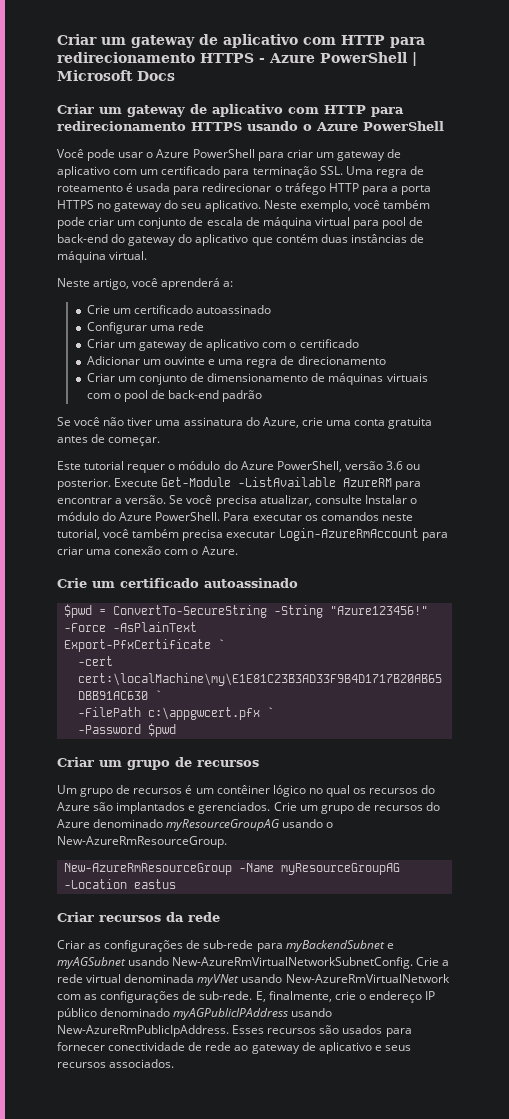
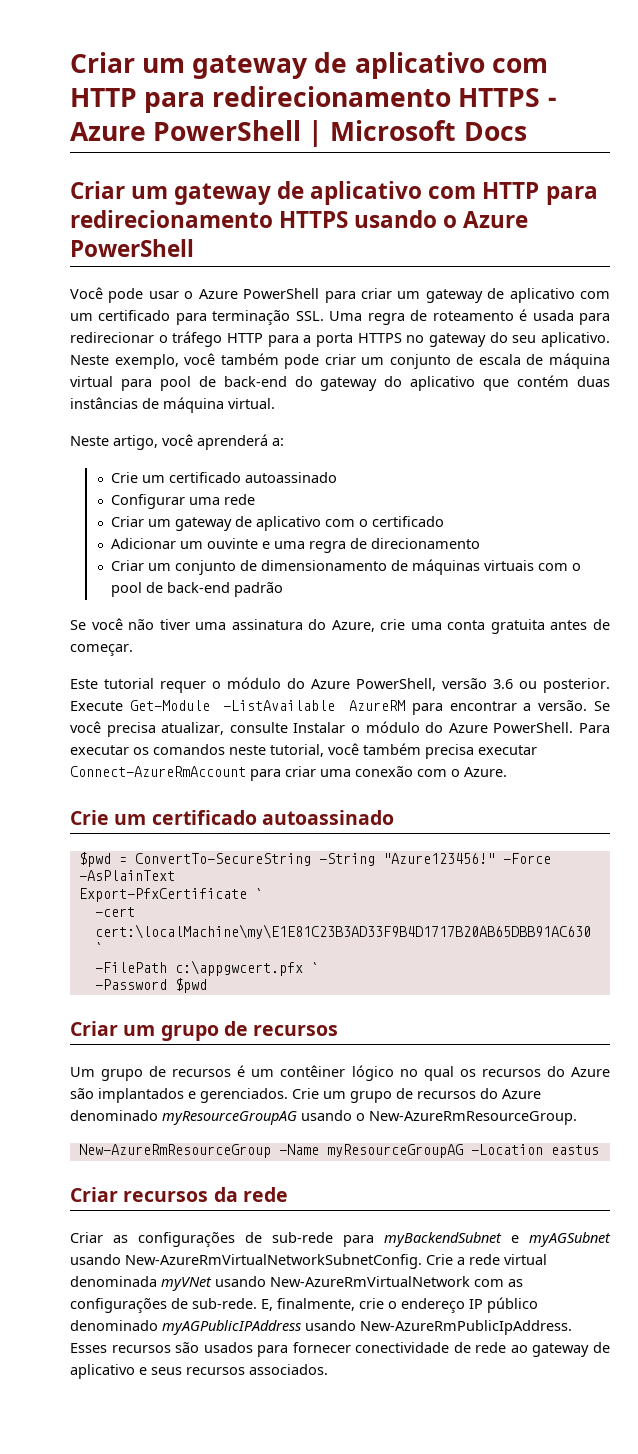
- Para executar os comandos neste tutorial, você também precisa executar Login-AzureRmAccount para criar uma conexão com o Azure.
+ Para executar os comandos neste tutorial, você também precisa executar Connect-AzureRmAccount para criar uma conexão com o Azure.

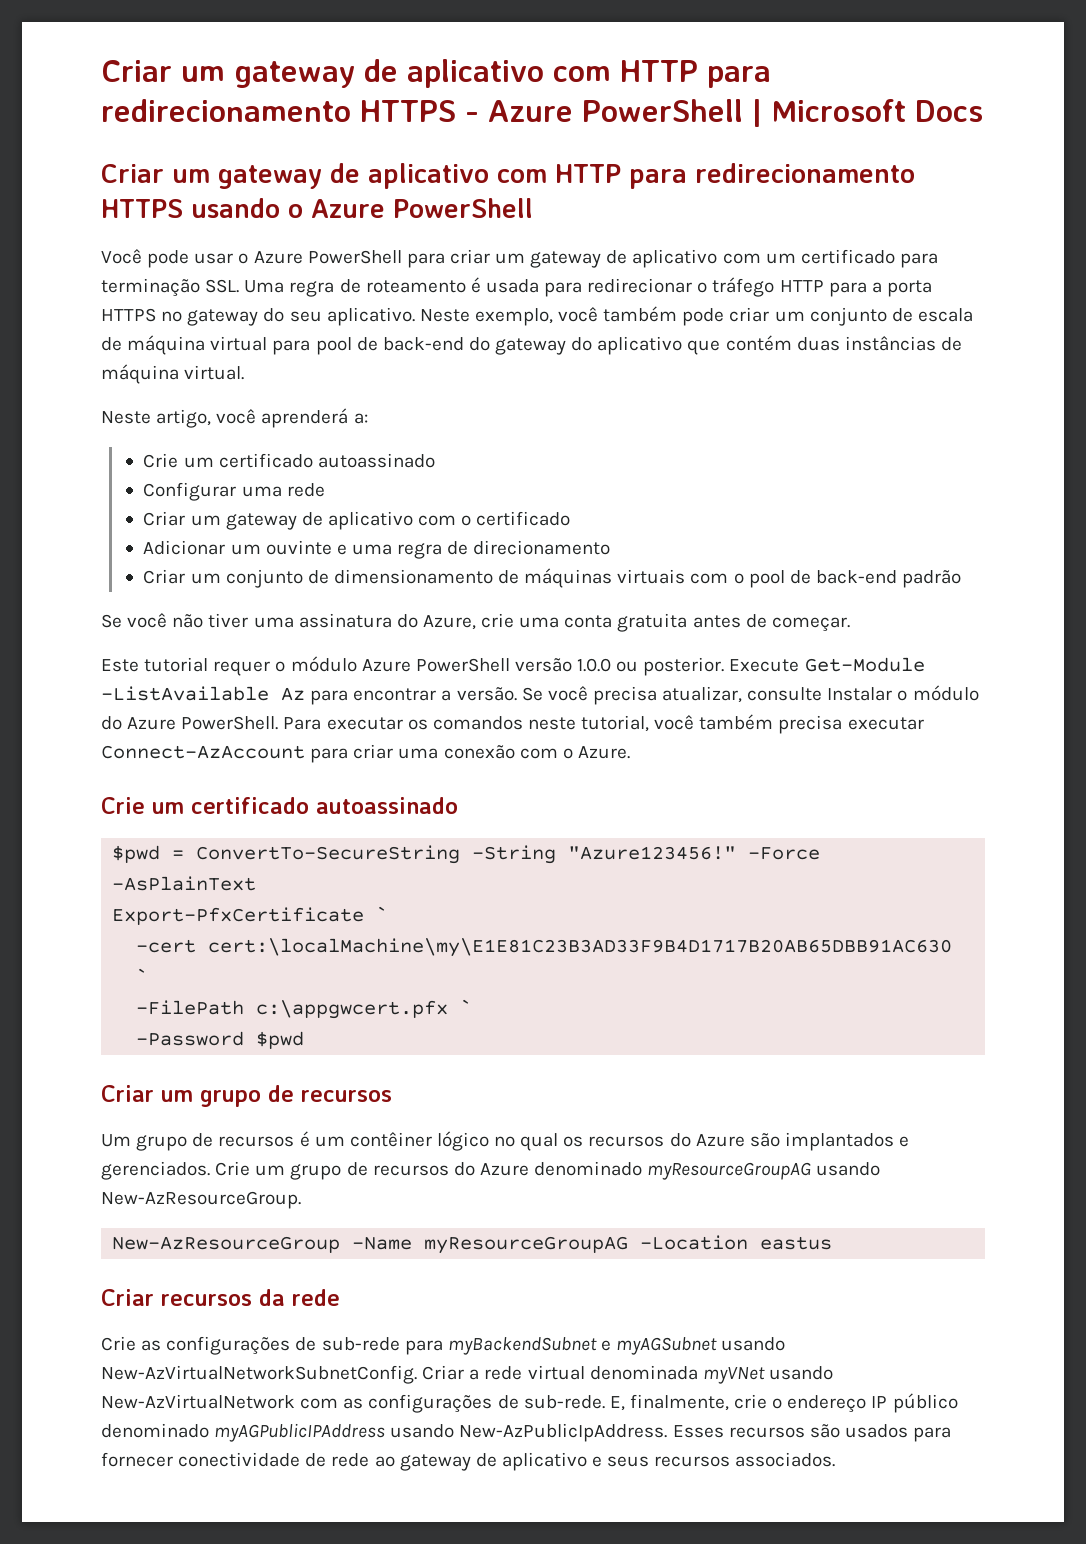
- Este tutorial requer o módulo do Azure PowerShell, versão 3.6 ou posterior.
+ Este tutorial requer o módulo Azure PowerShell versão 1.0.0 ou posterior.
- Execute Get-Module -ListAvailable AzureRM para encontrar a versão.
+ Execute Get-Module -ListAvailable Az para encontrar a versão.
- Para executar os comandos neste tutorial, você também precisa executar Connect-AzureRmAccount para criar uma conexão com o Azure.
+ Para executar os comandos neste tutorial, você também precisa executar Connect-AzAccount para criar uma conexão com o Azure.
- Crie um grupo de recursos do Azure denominado myResourceGroupAG usando o New-AzureRmResourceGroup.
- New-AzureRmResourceGroup -Name myResourceGroupAG -Location eastus
+ Crie um grupo de recursos do Azure denominado myResourceGroupAG usando New-AzResourceGroup.
+ New-AzResourceGroup -Name myResourceGroupAG -Location eastus
- Criar as configurações de sub-rede para myBackendSubnet e myAGSubnet usando New-AzureRmVirtualNetworkSubnetConfig. Crie a rede virtual denominada myVNet usando New-AzureRmVirtualNetwork com as configurações de sub-rede.
+ Crie as configurações de sub-rede para myBackendSubnet e myAGSubnet usando New-AzVirtualNetworkSubnetConfig. Criar a rede virtual denominada myVNet usando New-AzVirtualNetwork com as configurações de sub-rede.
- E, finalmente, crie o endereço IP público denominado myAGPublicIPAddress usando New-AzureRmPublicIpAddress.
+ E, finalmente, crie o endereço IP público denominado myAGPublicIPAddress usando New-AzPublicIpAddress.

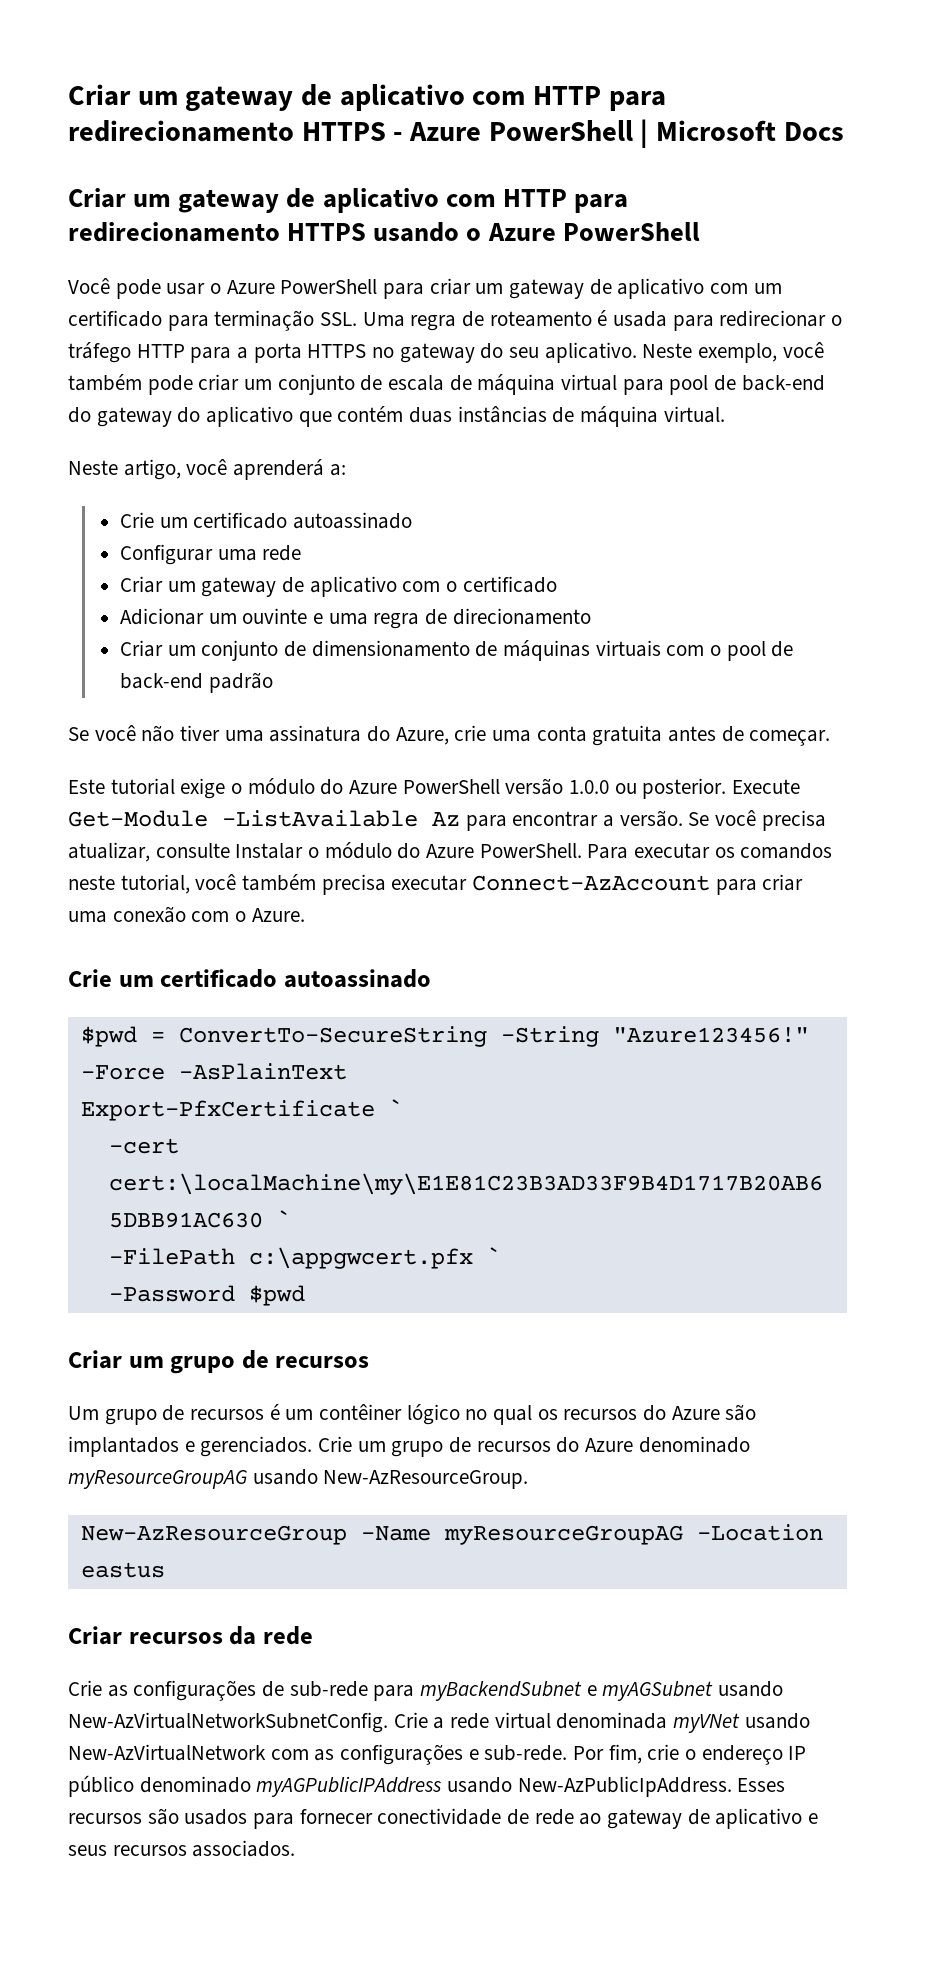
- Este tutorial requer o módulo Azure PowerShell versão 1.0.0 ou posterior.
+ Este tutorial exige o módulo do Azure PowerShell versão 1.0.0 ou posterior.
- Criar a rede virtual denominada myVNet usando New-AzVirtualNetwork com as configurações de sub-rede. E, finalmente, crie o endereço IP público denominado myAGPublicIPAddress usando New-AzPublicIpAddress.
+ Crie a rede virtual denominada myVNet usando New-AzVirtualNetwork com as configurações e sub-rede. Por fim, crie o endereço IP público denominado myAGPublicIPAddress usando New-AzPublicIpAddress.

